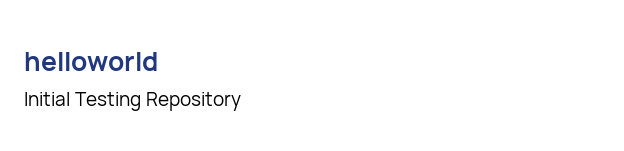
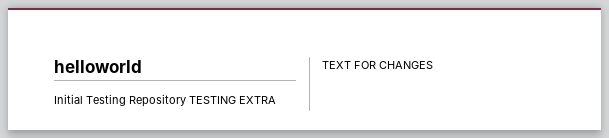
- Initial Testing Repository
+ Initial Testing Repository TESTING EXTRA TEXT FOR CHANGES

